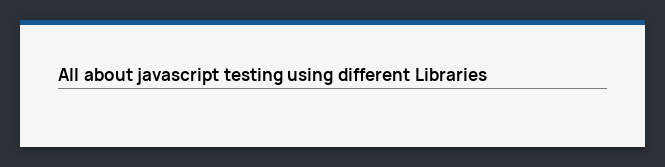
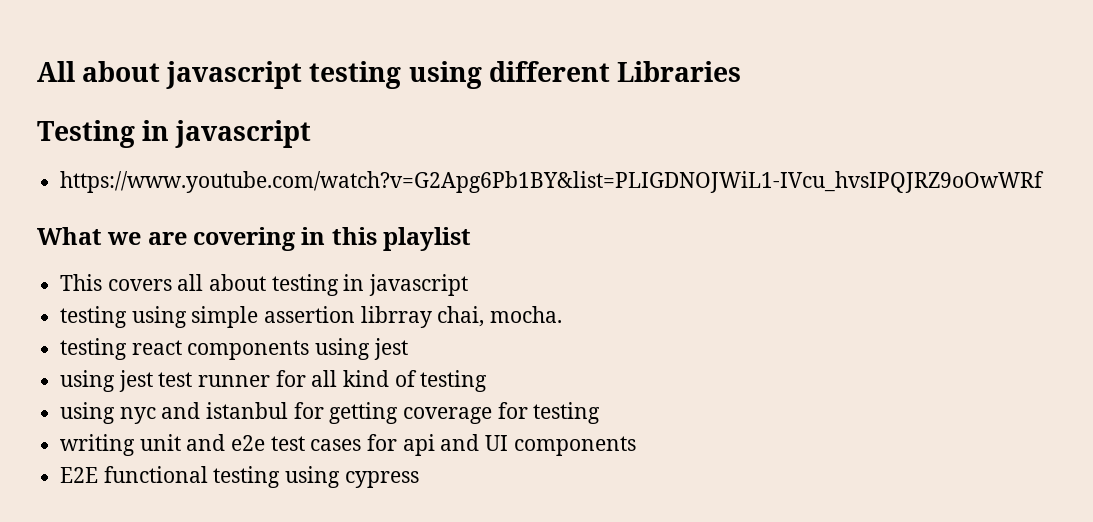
+ Testing in javascript
+ https://www.youtube.com/watch?v=G2Apg6Pb1BY&list=PLIGDNOJWiL1-IVcu_hvsIPQJRZ9oOwWRf
+ What we are covering in this playlist
+ This covers all about testing in javascript
+ testing using simple assertion librray chai, mocha.
+ testing react components using jest
+ using jest test runner for all kind of testing
+ using nyc and istanbul for getting coverage for testing
+ writing unit and e2e test cases for api and UI components
+ E2E functional testing using cypress

